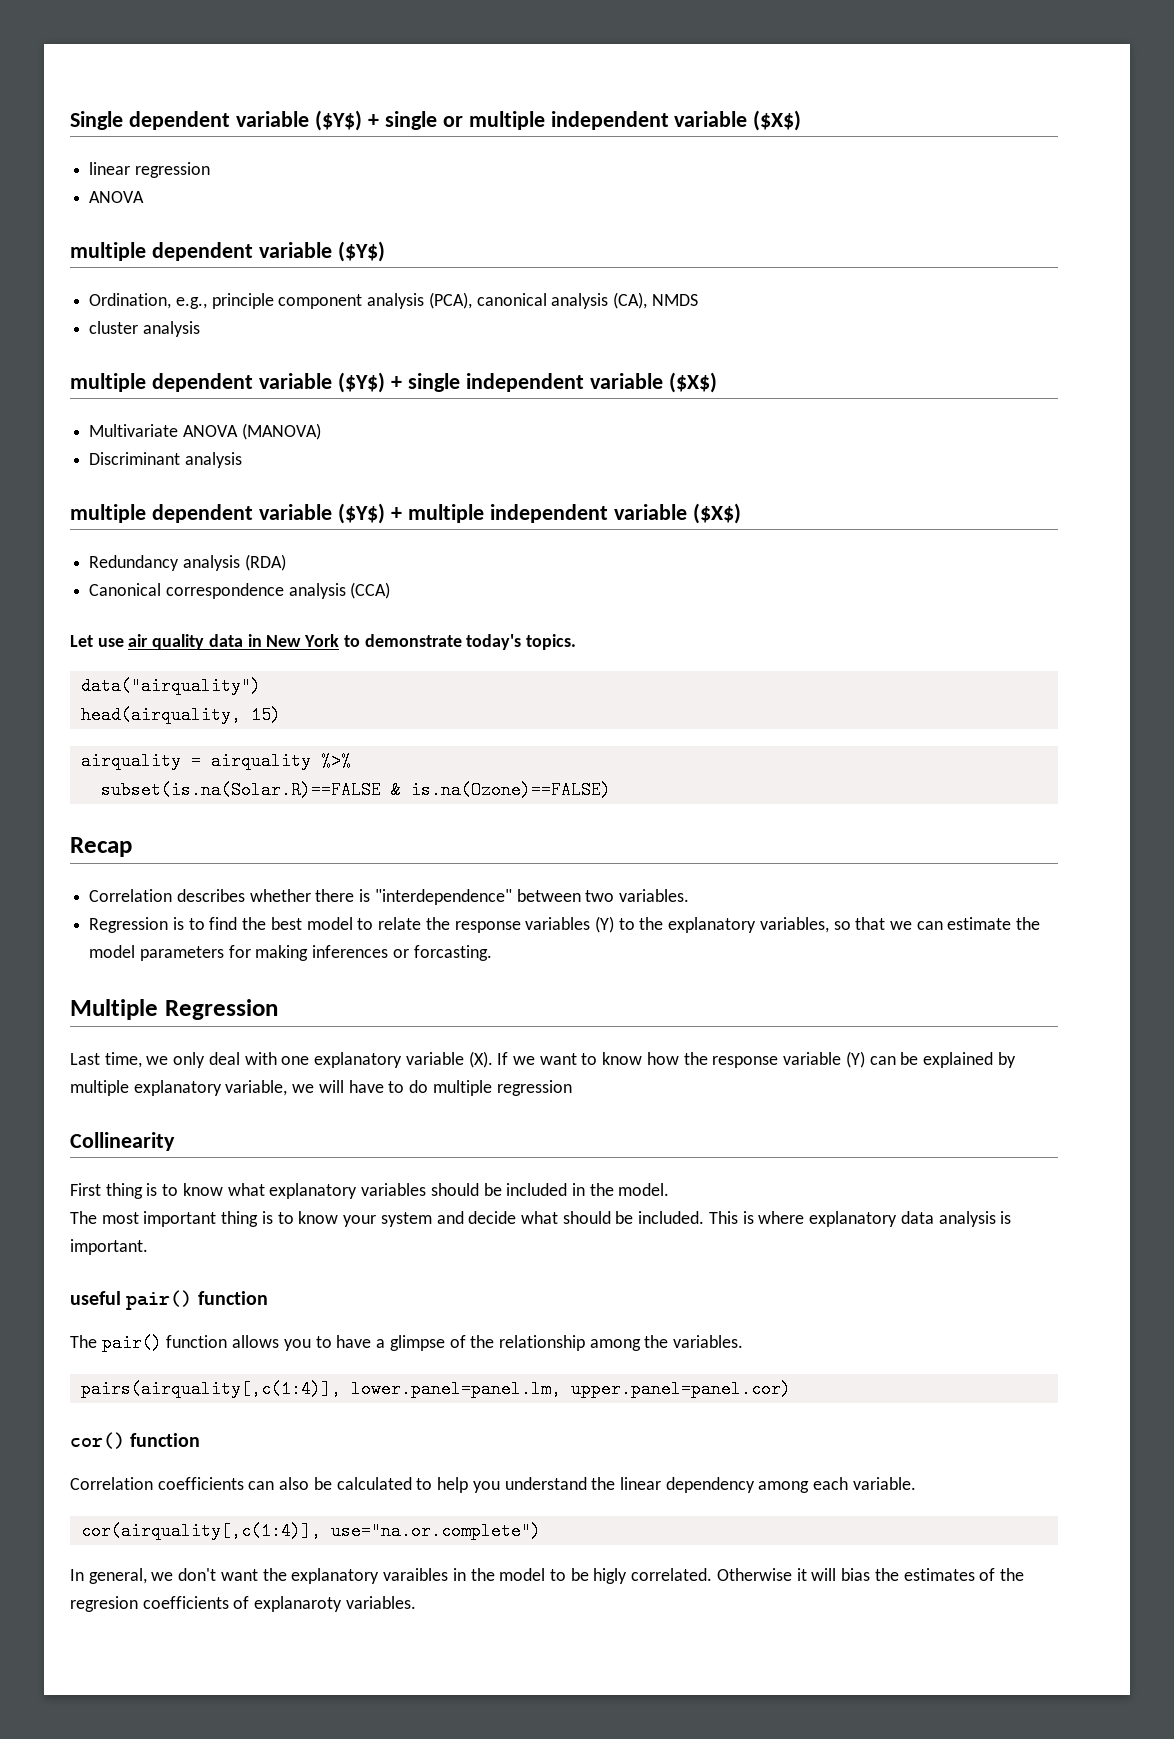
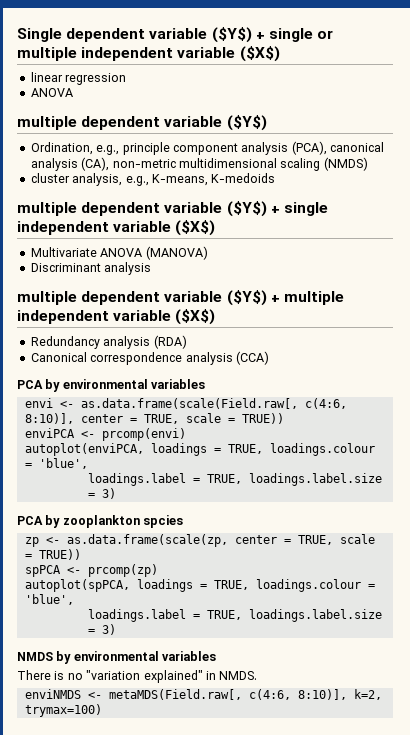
- Ordination, e.g., principle component analysis (PCA), canonical analysis (CA), NMDS
- cluster analysis
+ Ordination, e.g., principle component analysis (PCA), canonical analysis (CA), non-metric multidimensional scaling (NMDS)
+ cluster analysis, e.g., K-means, K-medoids
- Let use air quality data in New York to demonstrate today's topics.
- data("airquality")
- head(airquality, 15)
- airquality = airquality %>%
- subset(is.na(Solar.R)==FALSE & is.na(Ozone)==FALSE)
- Recap
- Correlation describes whether there is "interdependence" between two variables.
- Regression is to find the best model to relate the response variables (Y) to the explanatory variables, so that we can estimate the model parameters for making inferences or forcasting.
- Multiple Regression
- Last time, we only deal with one explanatory variable (X). If we want to know how the response variable (Y) can be explained by multiple explanatory variable, we will have to do multiple regression
- Collinearity
- First thing is to know what explanatory variables should be included in the model.
- The most important thing is to know your system and decide what should be included. This is where explanatory data analysis is important.
- useful pair() function
- The pair() function allows you to have a glimpse of the relationship among the variables.
- pairs(airquality[,c(1:4)], lower.panel=panel.lm, upper.panel=panel.cor)
- cor() function
- Correlation coefficients can also be calculated to help you understand the linear dependency among each variable.
- cor(airquality[,c(1:4)], use="na.or.complete")
- In general, we don't want the explanatory varaibles in the model to be higly correlated. Otherwise it will bias the estimates of the regresion coefficients of explanaroty variables.
+ PCA by environmental variables
+ envi <- as.data.frame(scale(Field.raw[, c(4:6, 8:10)], center = TRUE, scale = TRUE))
+ enviPCA <- prcomp(envi)
+ autoplot(enviPCA, loadings = TRUE, loadings.colour = 'blue',
+ loadings.label = TRUE, loadings.label.size = 3)
+ PCA by zooplankton spcies
+ zp <- as.data.frame(scale(zp, center = TRUE, scale = TRUE))
+ spPCA <- prcomp(zp)
+ autoplot(spPCA, loadings = TRUE, loadings.colour = 'blue',
+ loadings.label = TRUE, loadings.label.size = 3)
+ NMDS by environmental variables
+ There is no "variation explained" in NMDS.
+ enviNMDS <- metaMDS(Field.raw[, c(4:6, 8:10)], k=2, trymax=100)

